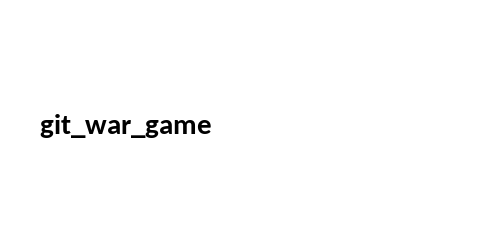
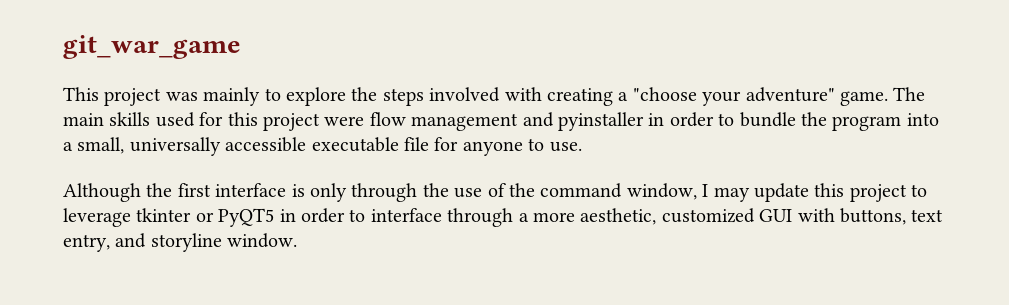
+ This project was mainly to explore the steps involved with creating a "choose your adventure" game. The main skills used for this project were flow management and pyinstaller in order to bundle the program into a small, universally accessible executable file for anyone to use.
+ Although the first interface is only through the use of the command window, I may update this project to leverage tkinter or PyQT5 in order to interface through a more aesthetic, customized GUI with buttons, text entry, and storyline window.

